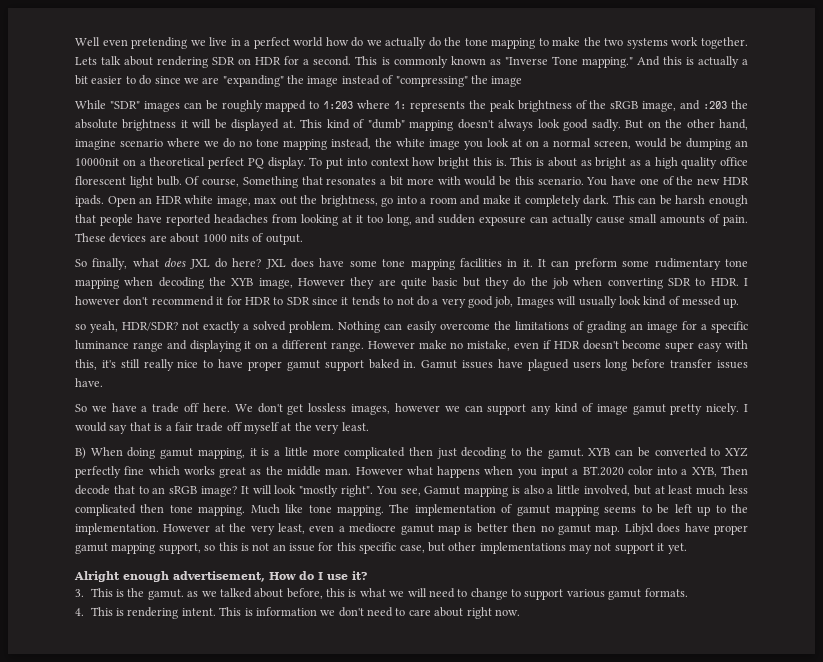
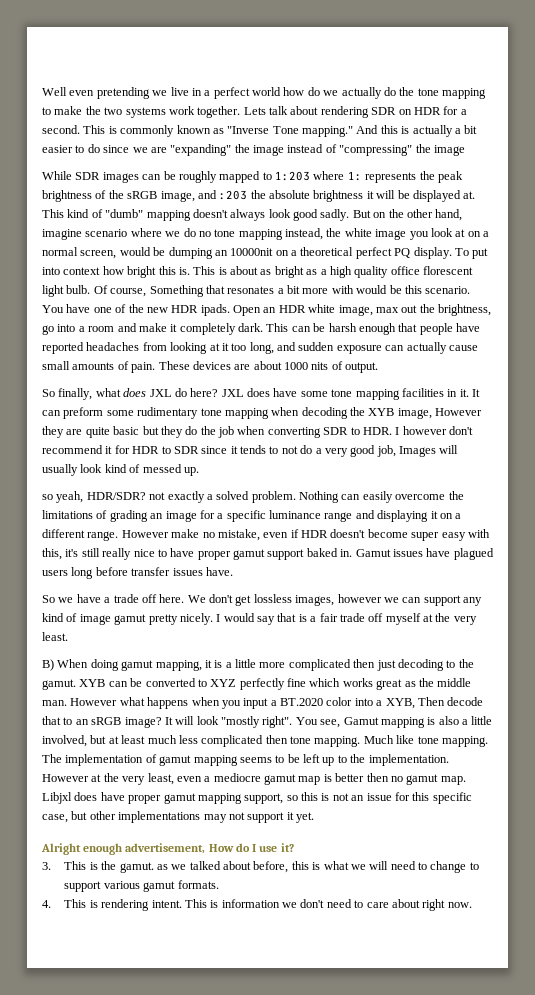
- While "SDR" images can be roughly mapped to 1:203 where 1: represents the peak brightness of the sRGB image, and :203 the absolute brightness it will be displayed at.
+ While SDR images can be roughly mapped to 1:203 where 1: represents the peak brightness of the sRGB image, and :203 the absolute brightness it will be displayed at.

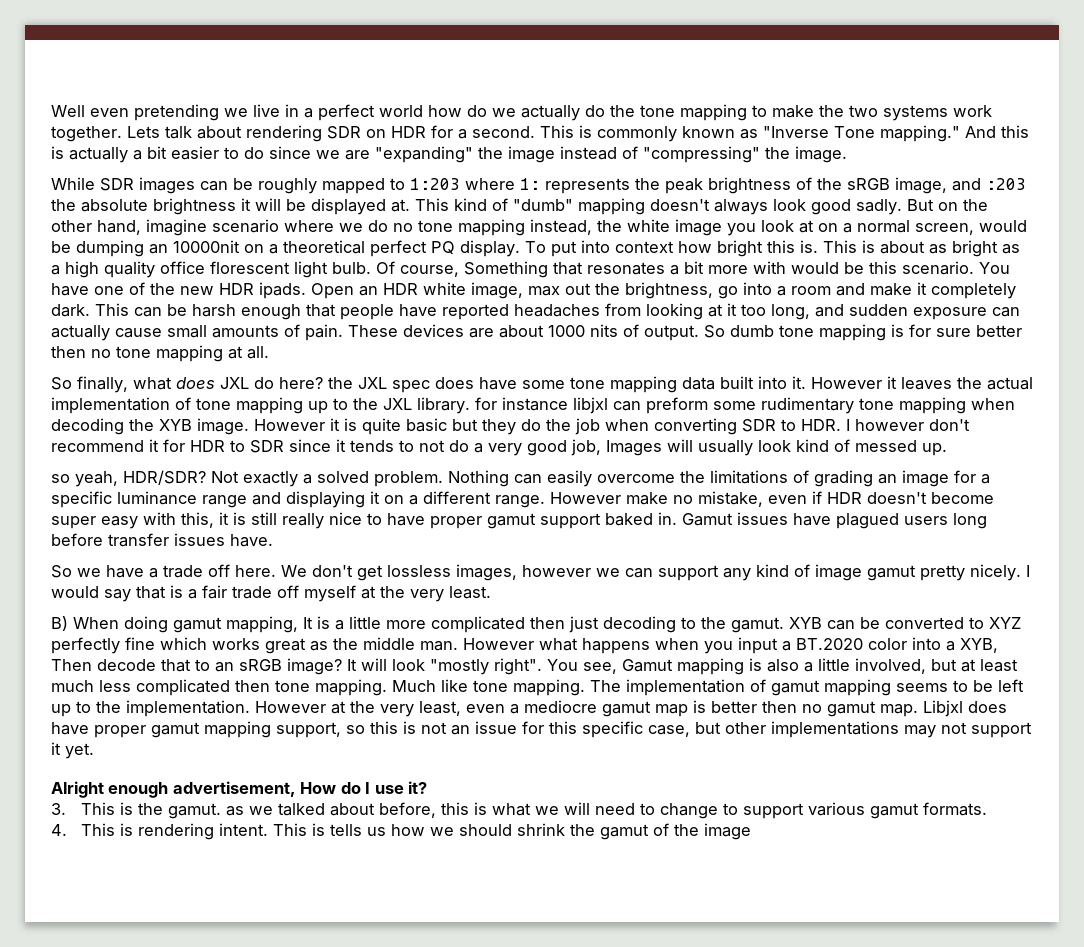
- And this is actually a bit easier to do since we are "expanding" the image instead of "compressing" the image
+ And this is actually a bit easier to do since we are "expanding" the image instead of "compressing" the image.
+ So dumb tone mapping is for sure better then no tone mapping at all.
- So finally, what does JXL do here? JXL does have some tone mapping facilities in it. It can preform some rudimentary tone mapping when decoding the XYB image, However they are quite basic but they do the job when converting SDR to HDR. I however don't recommend it for HDR to SDR since it tends to not do a very good job, Images will usually look kind of messed up.
+ So finally, what does JXL do here? the JXL spec does have some tone mapping data built into it. However it leaves the actual implementation of tone mapping up to the JXL library. for instance libjxl can preform some rudimentary tone mapping when decoding the XYB image. However it is quite basic but they do the job when converting SDR to HDR. I however don't recommend it for HDR to SDR since it tends to not do a very good job, Images will usually look kind of messed up.
- so yeah, HDR/SDR? not exactly a solved problem.
+ so yeah, HDR/SDR? Not exactly a solved problem.
- However make no mistake, even if HDR doesn't become super easy with this, it's still really nice to have proper gamut support baked in.
+ However make no mistake, even if HDR doesn't become super easy with this, it is still really nice to have proper gamut support baked in.
- B) When doing gamut mapping, it is a little more complicated then just decoding to the gamut.
+ B) When doing gamut mapping, It is a little more complicated then just decoding to the gamut.
- This is information we don't need to care about right now.
+ This is tells us how we should shrink the gamut of the image

